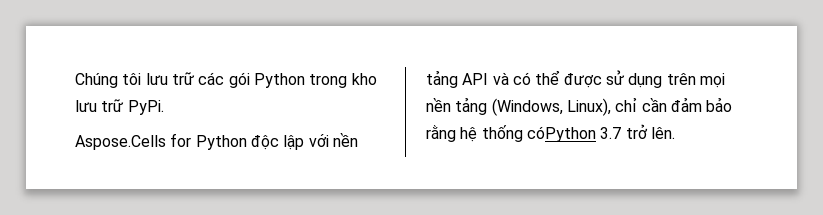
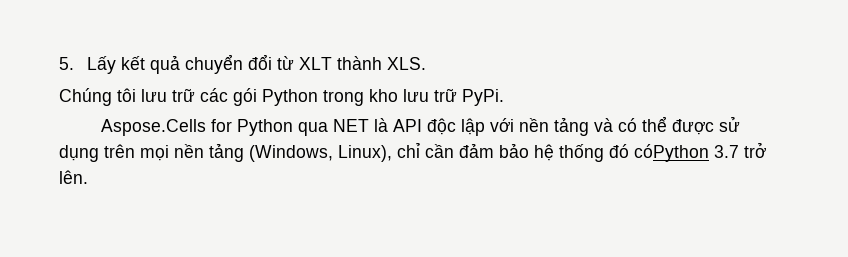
+ 5. Lấy kết quả chuyển đổi từ XLT thành XLS.
- Aspose.Cells for Python độc lập với nền tảng API và có thể được sử dụng trên mọi nền tảng (Windows, Linux), chỉ cần đảm bảo rằng hệ thống cóPython 3.7 trở lên.
+ Aspose.Cells for Python qua NET là API độc lập với nền tảng và có thể được sử dụng trên mọi nền tảng (Windows, Linux), chỉ cần đảm bảo hệ thống đó cóPython 3.7 trở lên.

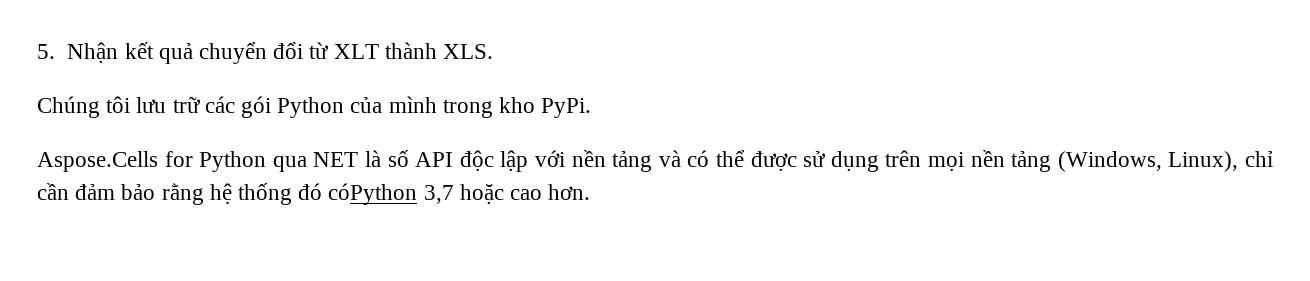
- 5. Lấy kết quả chuyển đổi từ XLT thành XLS.
+ 5. Nhận kết quả chuyển đổi từ XLT thành XLS.
- Chúng tôi lưu trữ các gói Python trong kho lưu trữ PyPi.
+ Chúng tôi lưu trữ các gói Python của mình trong kho PyPi.
- Aspose.Cells for Python qua NET là API độc lập với nền tảng và có thể được sử dụng trên mọi nền tảng (Windows, Linux), chỉ cần đảm bảo hệ thống đó cóPython 3.7 trở lên.
+ Aspose.Cells for Python qua NET là số API độc lập với nền tảng và có thể được sử dụng trên mọi nền tảng (Windows, Linux), chỉ cần đảm bảo rằng hệ thống đó cóPython 3,7 hoặc cao hơn.

